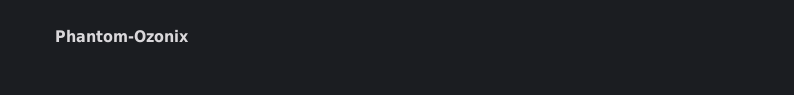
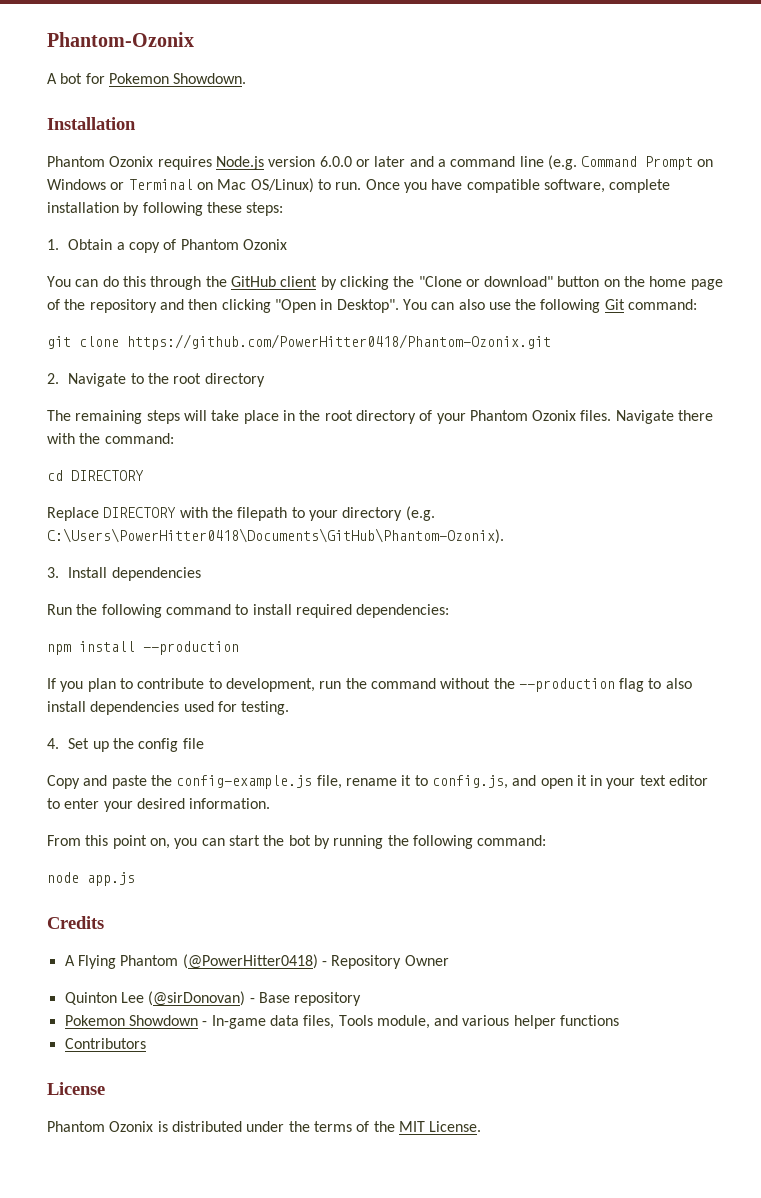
+ A bot for Pokemon Showdown.
+ Installation
+ Phantom Ozonix requires Node.js version 6.0.0 or later and a command line (e.g. Command Prompt on Windows or Terminal on Mac OS/Linux) to run. Once you have compatible software, complete installation by following these steps:
+ 1. Obtain a copy of Phantom Ozonix
+ You can do this through the GitHub client by clicking the "Clone or download" button on the home page of the repository and then clicking "Open in Desktop". You can also use the following Git command:
+ git clone https://github.com/PowerHitter0418/Phantom-Ozonix.git
+ 2. Navigate to the root directory
+ The remaining steps will take place in the root directory of your Phantom Ozonix files. Navigate there with the command:
+ cd DIRECTORY
+ Replace DIRECTORY with the filepath to your directory (e.g. C:\Users\PowerHitter0418\Documents\GitHub\Phantom-Ozonix).
+ 3. Install dependencies
+ Run the following command to install required dependencies:
+ npm install --production
+ If you plan to contribute to development, run the command without the --production flag to also install dependencies used for testing.
+ 4. Set up the config file
+ Copy and paste the config-example.js file, rename it to config.js, and open it in your text editor to enter your desired information.
+ From this point on, you can start the bot by running the following command:
+ node app.js
+ Credits
+ A Flying Phantom (@PowerHitter0418) - Repository Owner
+ Quinton Lee (@sirDonovan) - Base repository
+ Pokemon Showdown - In-game data files, Tools module, and various helper functions
+ Contributors
+ License
+ Phantom Ozonix is distributed under the terms of the MIT License.

